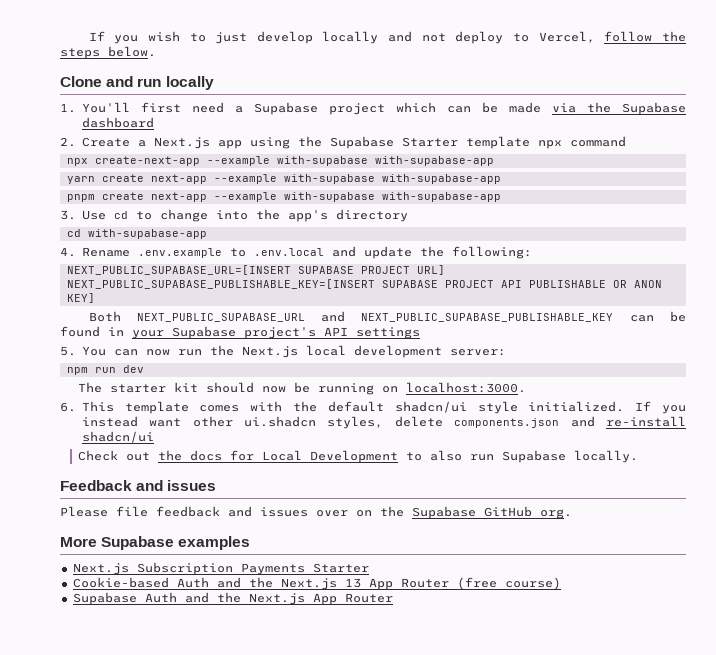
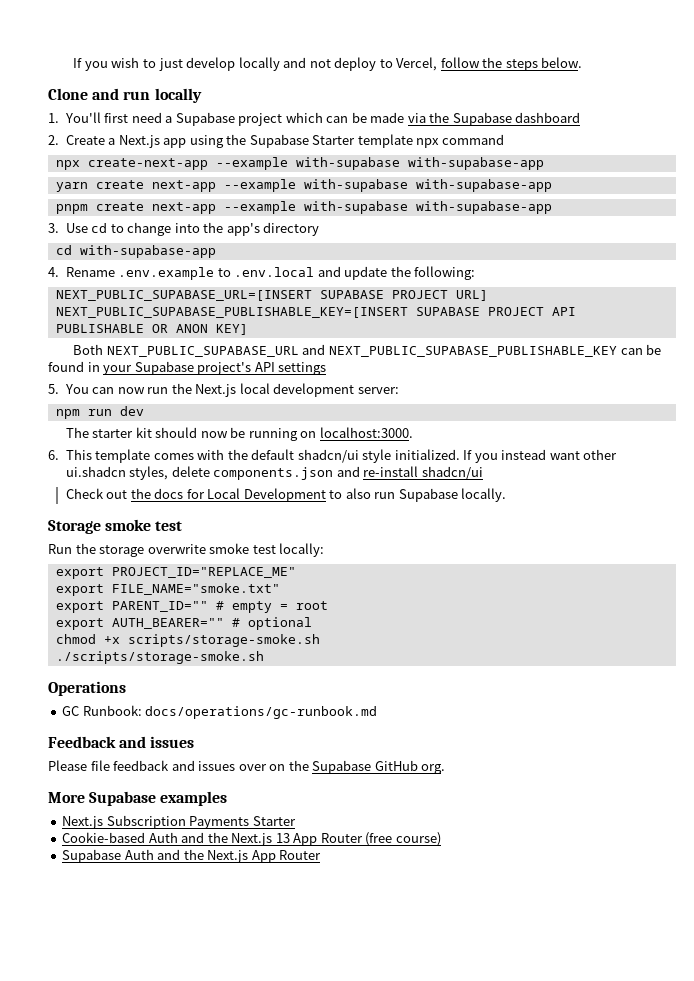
+ Storage smoke test
+ Run the storage overwrite smoke test locally:
+ export PROJECT_ID="REPLACE_ME"
+ export FILE_NAME="smoke.txt"
+ export PARENT_ID="" # empty = root
+ export AUTH_BEARER="" # optional
+ chmod +x scripts/storage-smoke.sh
+ ./scripts/storage-smoke.sh
+ Operations
+ GC Runbook: docs/operations/gc-runbook.md

